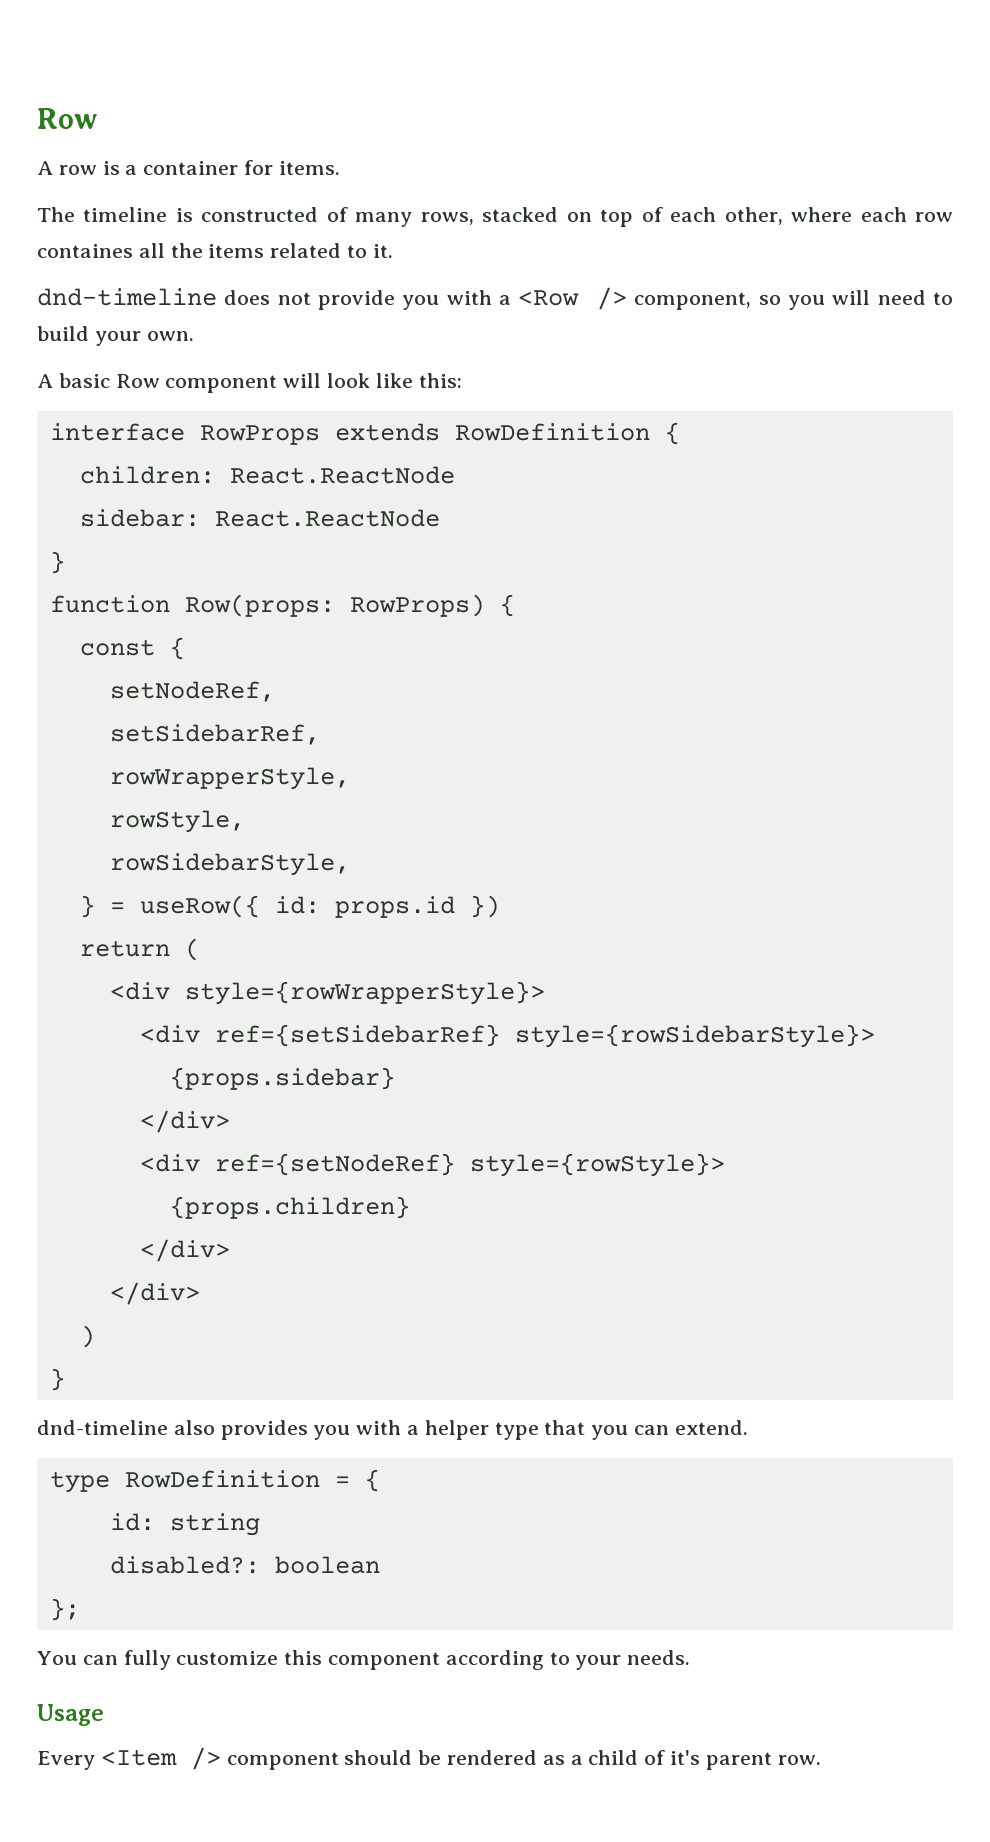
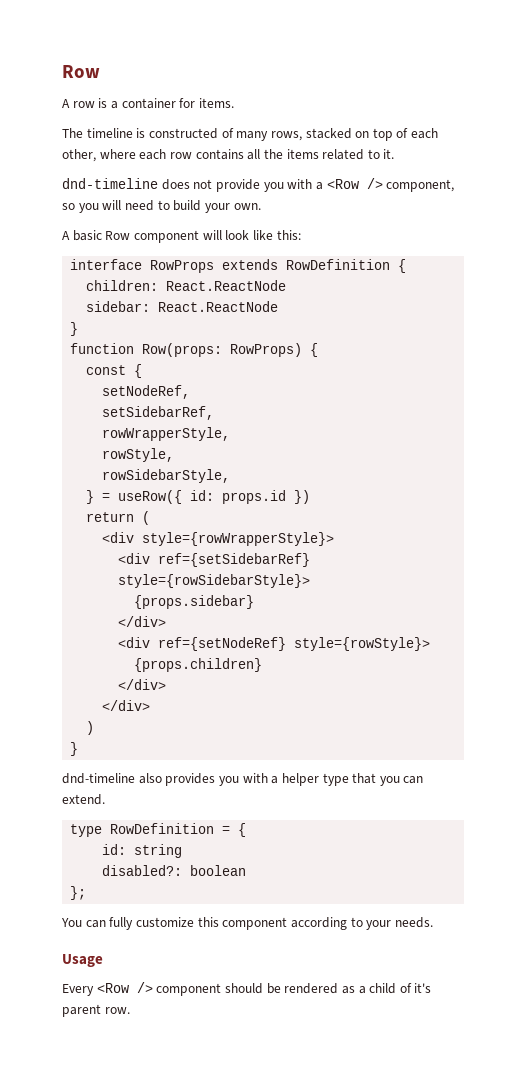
- The timeline is constructed of many rows, stacked on top of each other, where each row containes all the items related to it.
+ The timeline is constructed of many rows, stacked on top of each other, where each row contains all the items related to it.
- Every <Item /> component should be rendered as a child of it's parent row.
+ Every <Row /> component should be rendered as a child of it's parent row.

